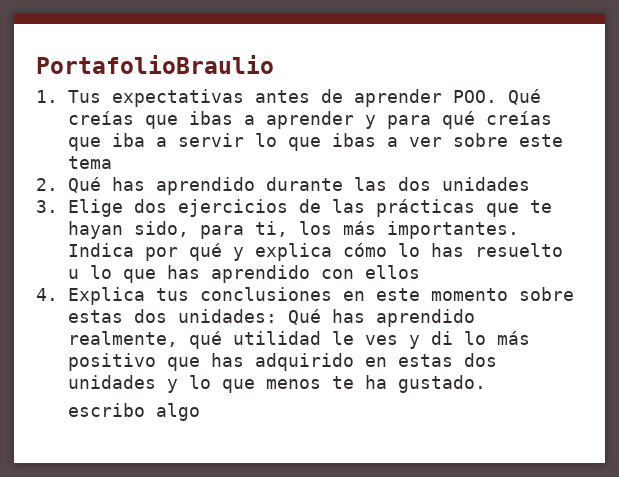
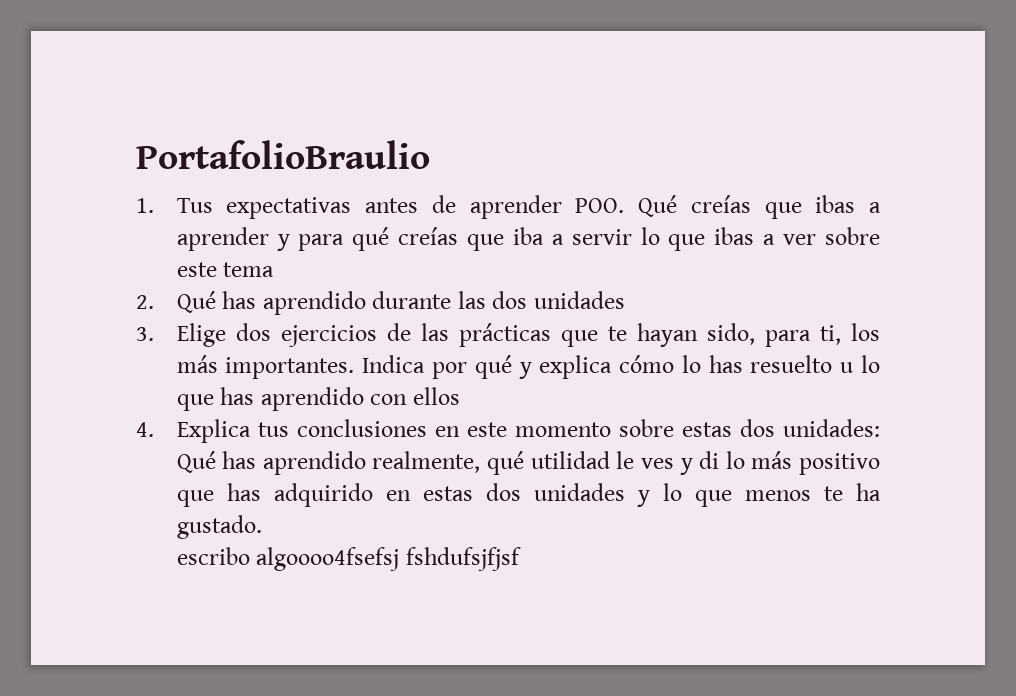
- escribo algo
+ escribo algoooo4fsefsj fshdufsjfjsf

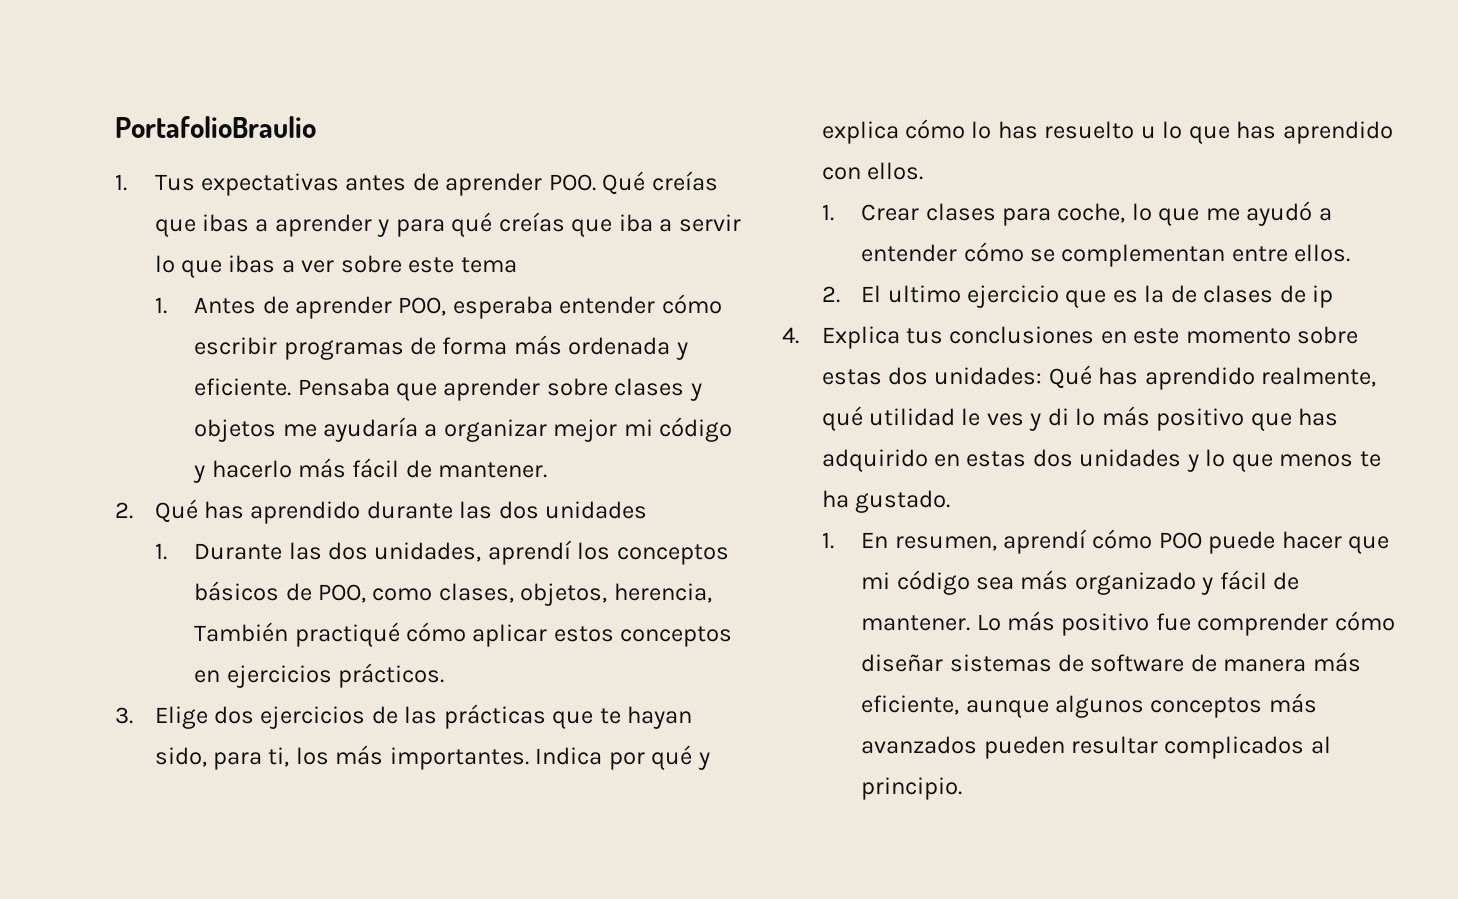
+ 1. Antes de aprender POO, esperaba entender cómo escribir programas de forma más ordenada y eficiente. Pensaba que aprender sobre clases y objetos me ayudaría a organizar mejor mi código y hacerlo más fácil de mantener.
+ 1. Durante las dos unidades, aprendí los conceptos básicos de POO, como clases, objetos, herencia, También practiqué cómo aplicar estos conceptos en ejercicios prácticos.
- Indica por qué y explica cómo lo has resuelto u lo que has aprendido con ellos
+ Indica por qué y explica cómo lo has resuelto u lo que has aprendido con ellos.
+ 1. Crear clases para coche, lo que me ayudó a entender cómo se complementan entre ellos.
+ 2. El ultimo ejercicio que es la de clases de ip
- escribo algoooo4fsefsj fshdufsjfjsf
+ 1. En resumen, aprendí cómo POO puede hacer que mi código sea más organizado y fácil de mantener. Lo más positivo fue comprender cómo diseñar sistemas de software de manera más eficiente, aunque algunos conceptos más avanzados pueden resultar complicados al principio.

